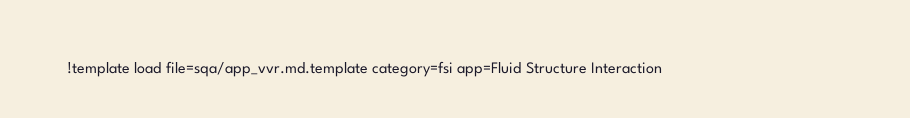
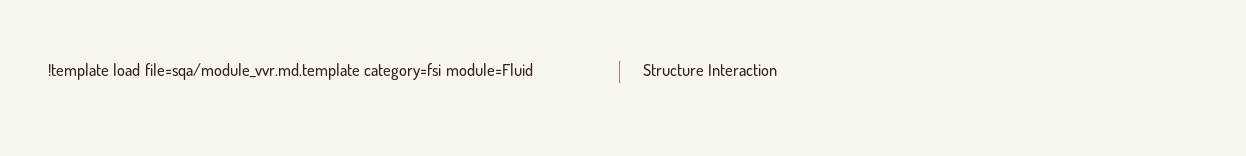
- !template load file=sqa/app_vvr.md.template category=fsi app=Fluid Structure Interaction
+ !template load file=sqa/module_vvr.md.template category=fsi module=Fluid Structure Interaction

